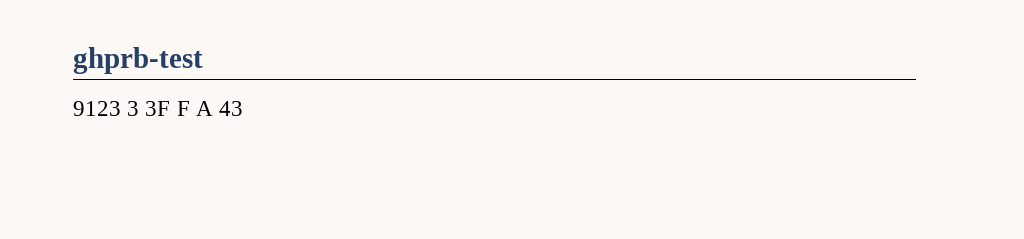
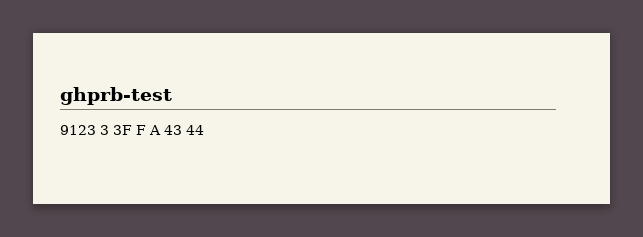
- 9123 3 3F F A 43
+ 9123 3 3F F A 43 44

